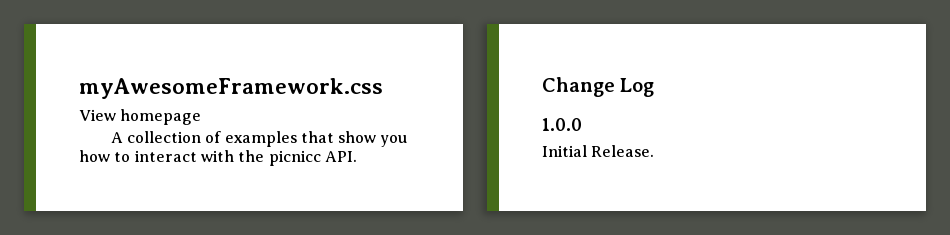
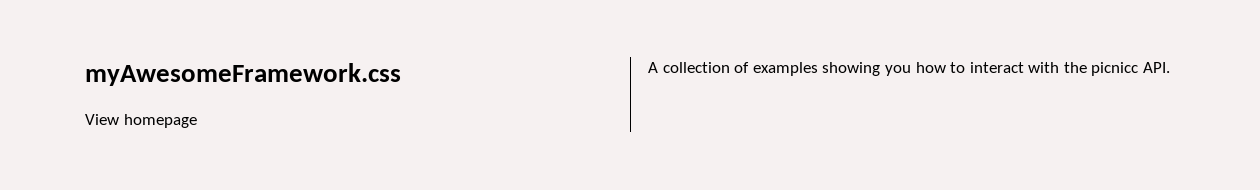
- A collection of examples that show you how to interact with the picnicc API.
+ A collection of examples showing you how to interact with the picnicc API.
- Change Log
- 1.0.0
- Initial Release.

